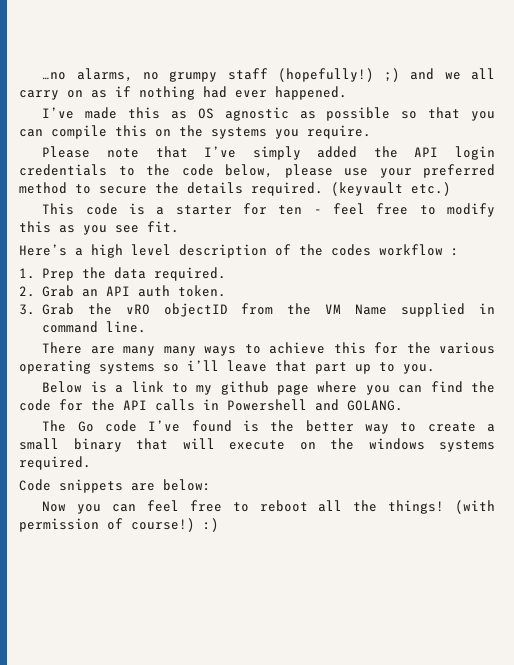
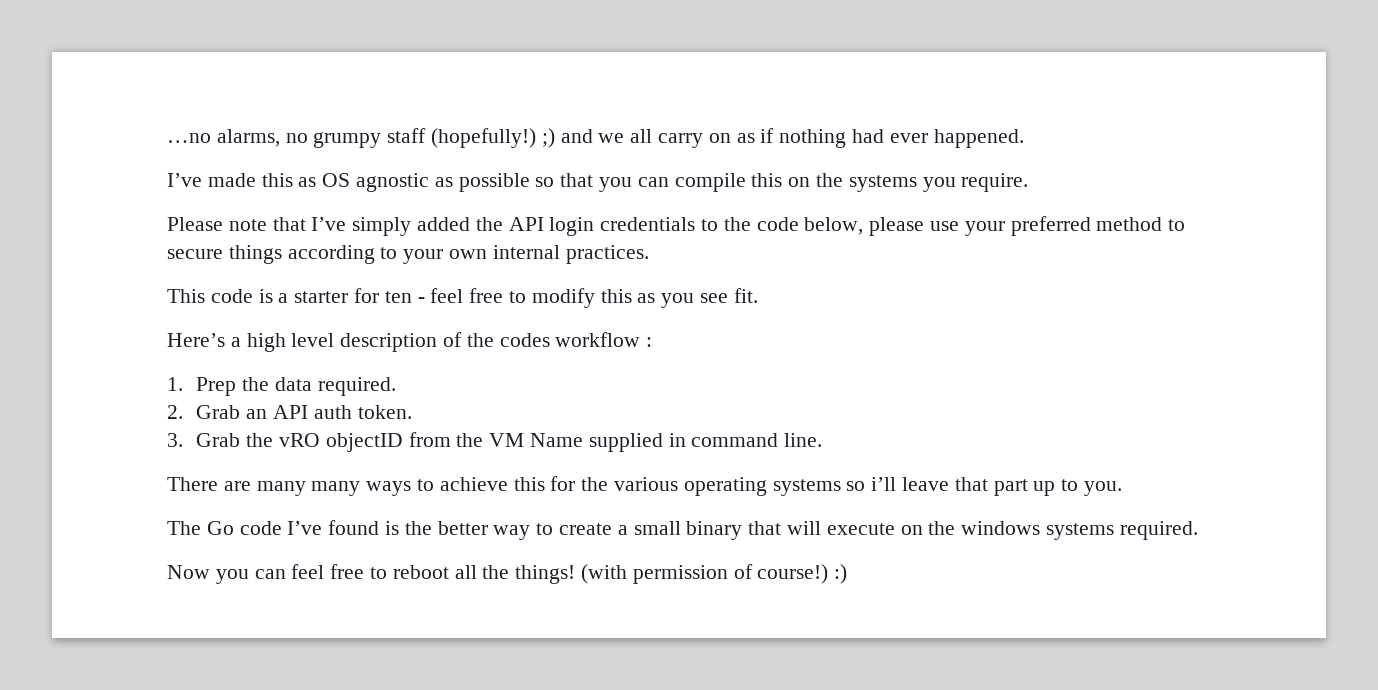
- Please note that I’ve simply added the API login credentials to the code below, please use your preferred method to secure the details required. (keyvault etc.)
+ Please note that I’ve simply added the API login credentials to the code below, please use your preferred method to secure things according to your own internal practices.
- Below is a link to my github page where you can find the code for the API calls in Powershell and GOLANG.
- Code snippets are below:

